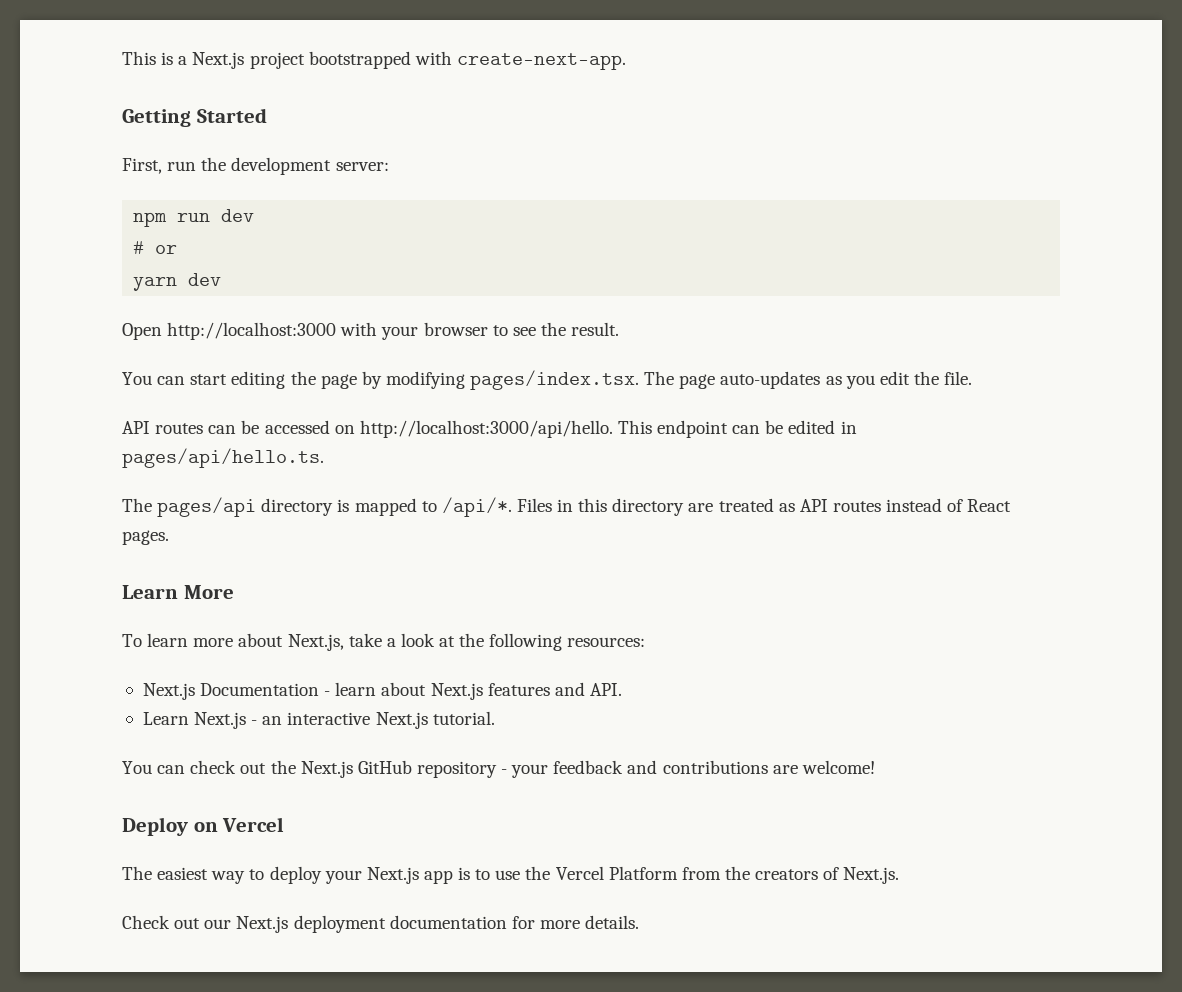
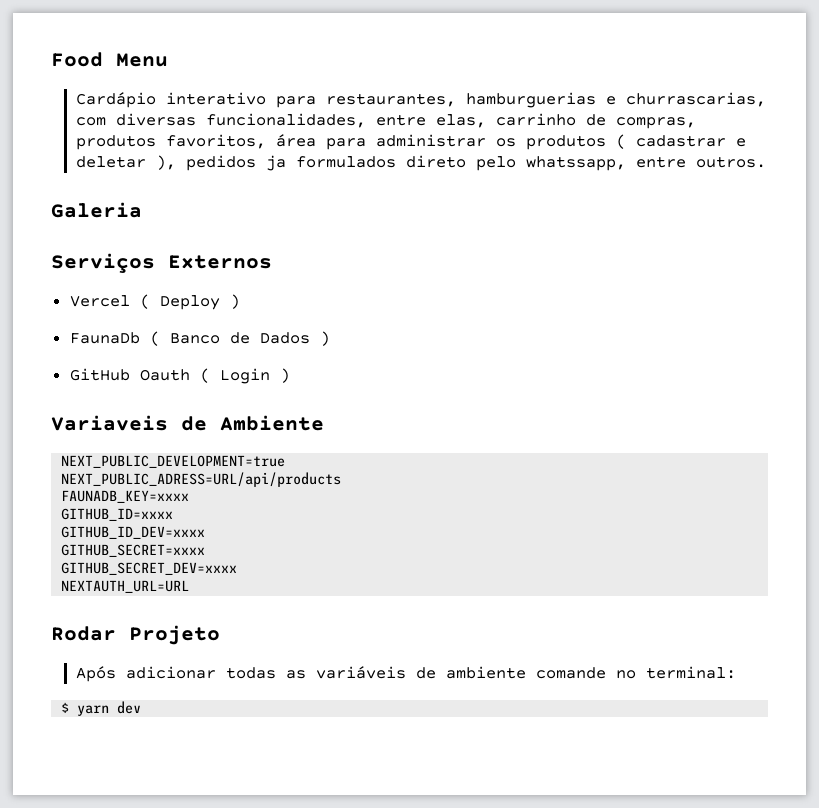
- This is a Next.js project bootstrapped with create-next-app.
- Getting Started
- First, run the development server:
- npm run dev
- # or
- yarn dev
- Open http://localhost:3000 with your browser to see the result.
- You can start editing the page by modifying pages/index.tsx. The page auto-updates as you edit the file.
- API routes can be accessed on http://localhost:3000/api/hello. This endpoint can be edited in pages/api/hello.ts.
- The pages/api directory is mapped to /api/*. Files in this directory are treated as API routes instead of React pages.
- Learn More
- To learn more about Next.js, take a look at the following resources:
- Next.js Documentation - learn about Next.js features and API.
- Learn Next.js - an interactive Next.js tutorial.
- You can check out the Next.js GitHub repository - your feedback and contributions are welcome!
- Deploy on Vercel
- The easiest way to deploy your Next.js app is to use the Vercel Platform from the creators of Next.js.
- Check out our Next.js deployment documentation for more details.
+ Food Menu
+ Cardápio interativo para restaurantes, hamburguerias e churrascarias, com diversas funcionalidades, entre elas, carrinho de compras, produtos favoritos, área para administrar os produtos ( cadastrar e deletar ), pedidos ja formulados direto pelo whatssapp, entre outros.
+ Galeria
+ Serviços Externos
+ Vercel ( Deploy )
+ FaunaDb ( Banco de Dados )
+ GitHub Oauth ( Login )
+ Variaveis de Ambiente
+ NEXT_PUBLIC_DEVELOPMENT=true
+ NEXT_PUBLIC_ADRESS=URL/api/products
+ FAUNADB_KEY=xxxx
+ GITHUB_ID=xxxx
+ GITHUB_ID_DEV=xxxx
+ GITHUB_SECRET=xxxx
+ GITHUB_SECRET_DEV=xxxx
+ NEXTAUTH_URL=URL
+ Rodar Projeto
+ Após adicionar todas as variáveis de ambiente comande no terminal:
+ $ yarn dev

